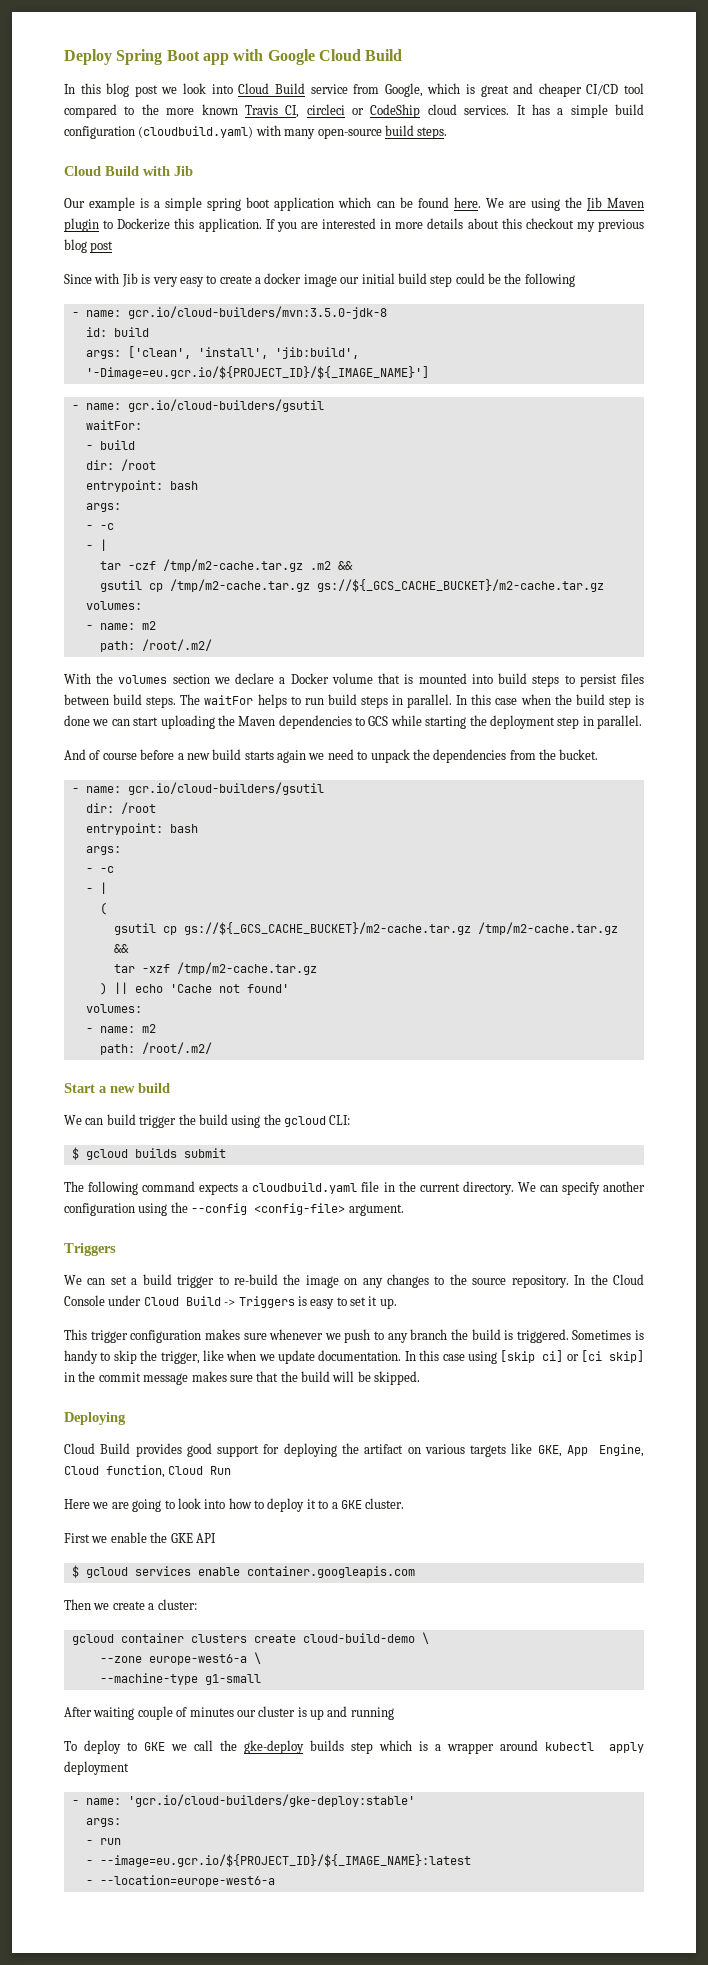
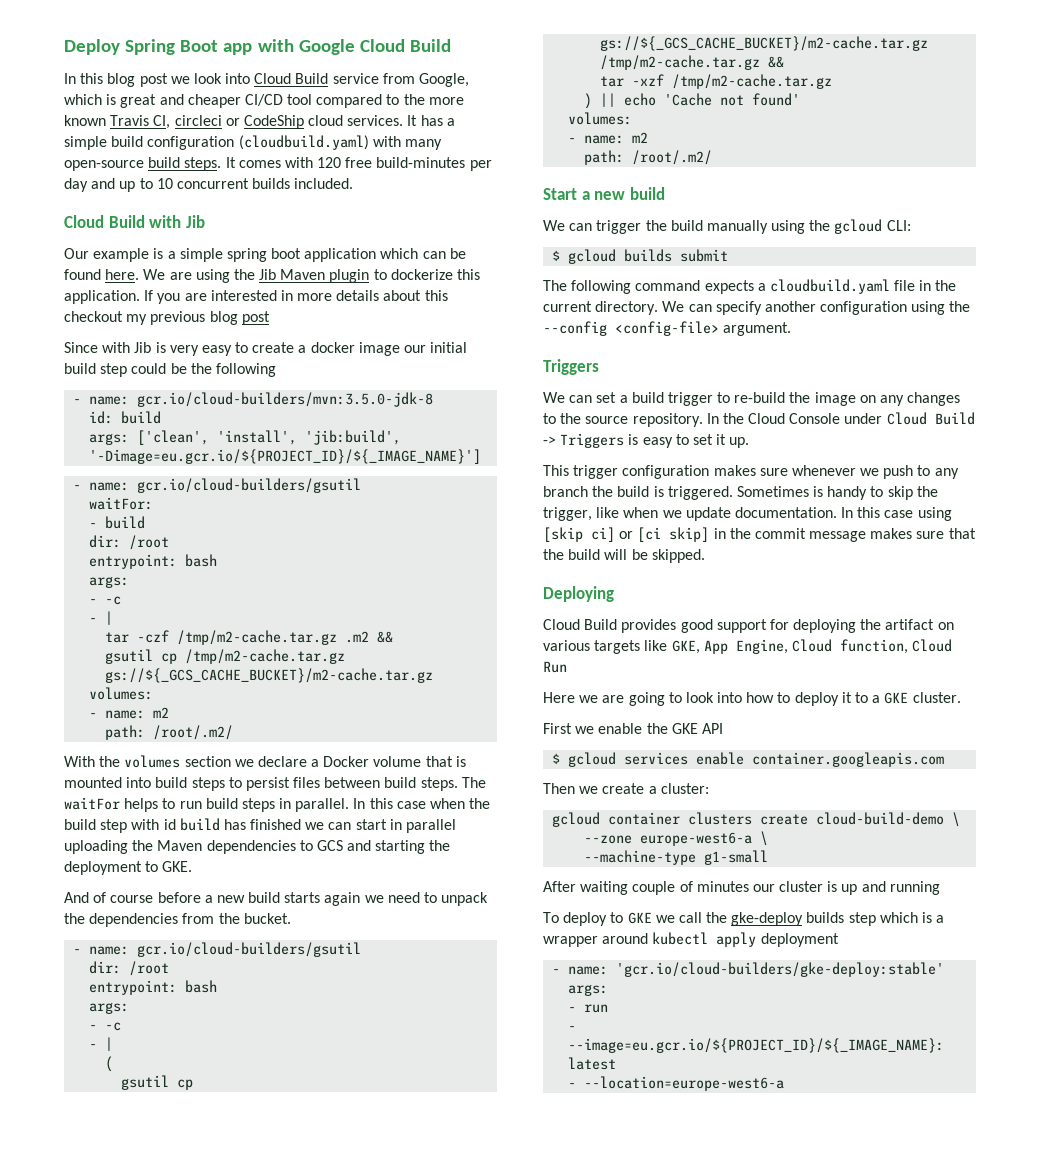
+ It comes with 120 free build-minutes per day and up to 10 concurrent builds included.
- We are using the Jib Maven plugin to Dockerize this application.
+ We are using the Jib Maven plugin to dockerize this application.
- In this case when the build step is done we can start uploading the Maven dependencies to GCS while starting the deployment step in parallel.
+ In this case when the build step with id build has finished we can start in parallel uploading the Maven dependencies to GCS and starting the deployment to GKE.
- We can build trigger the build using the gcloud CLI:
+ We can trigger the build manually using the gcloud CLI:

